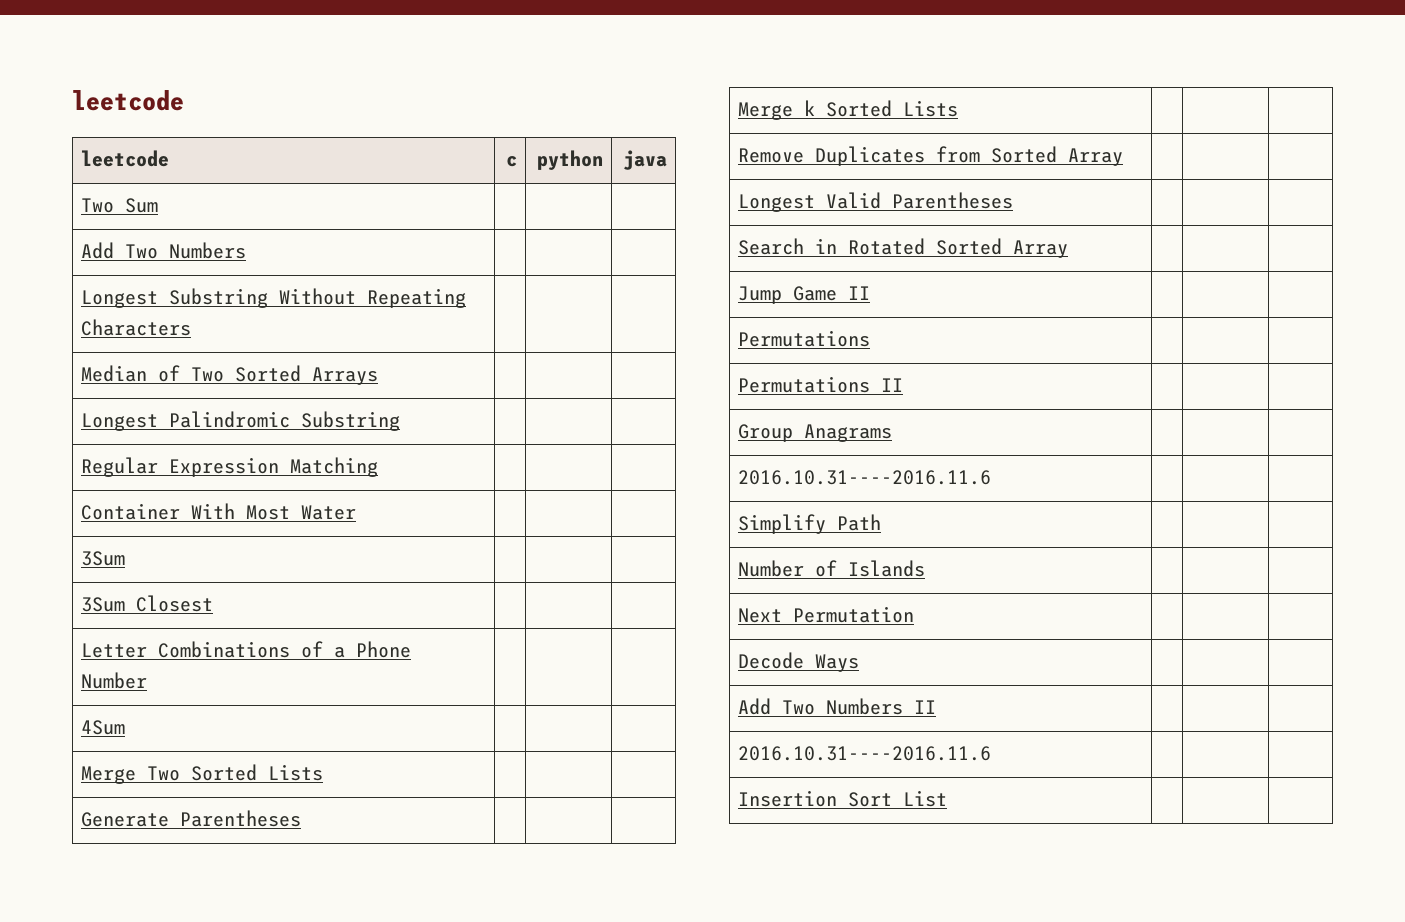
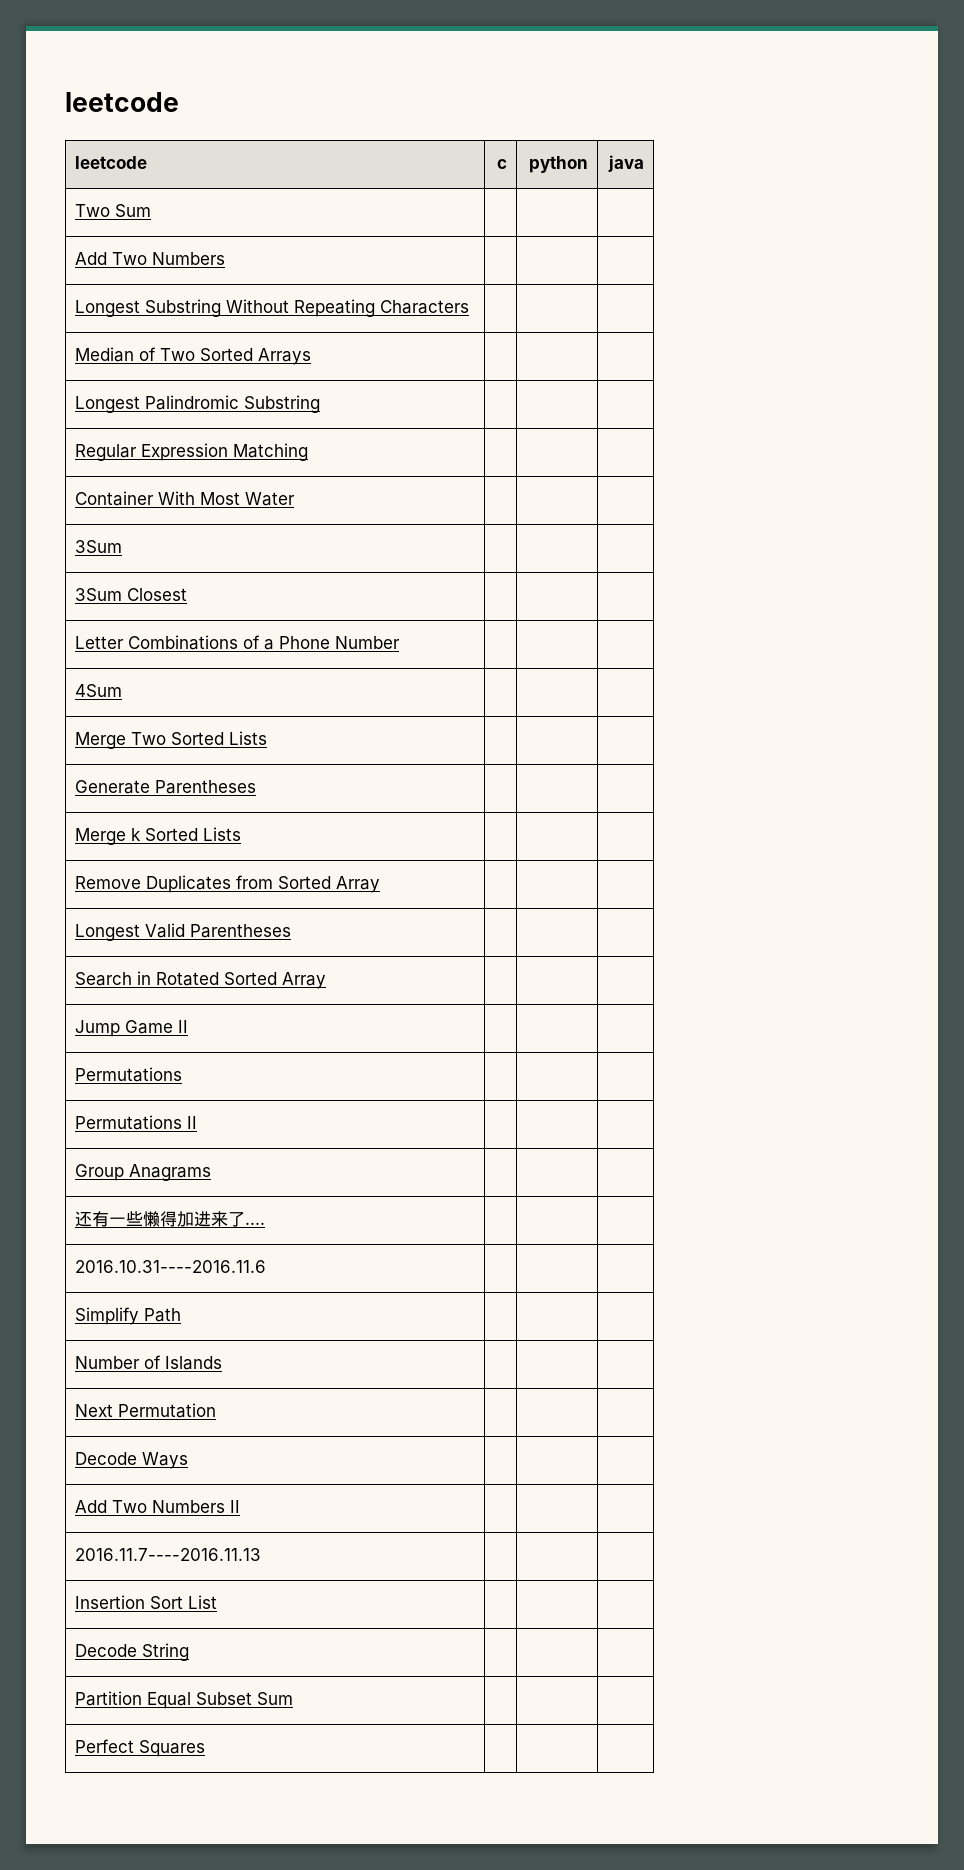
+ 还有一些懒得加进来了.... | | |
  Add Two Numbers II | | |
- 2016.10.31----2016.11.6 | | |
+ 2016.11.7----2016.11.13 | | |
+ Decode String | | |
+ Partition Equal Subset Sum | | |
+ Perfect Squares | | |

